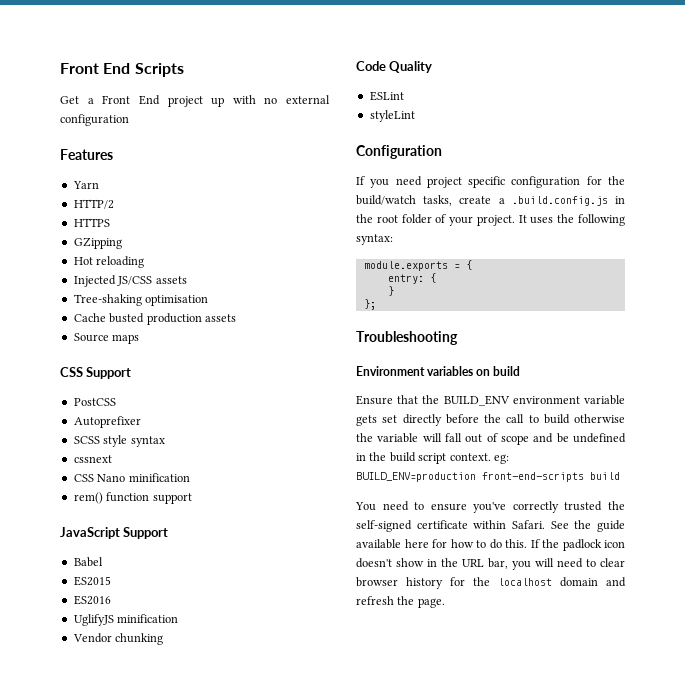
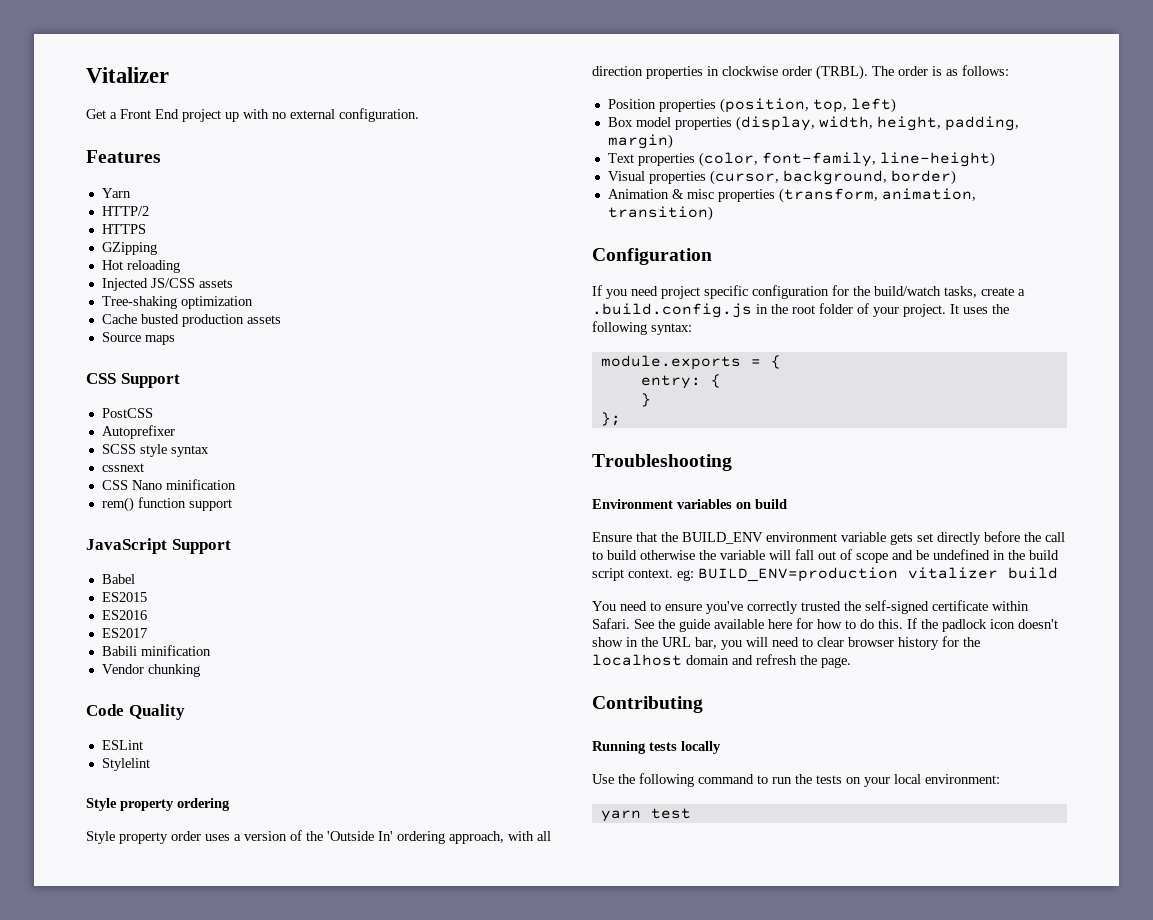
- Front End Scripts
+ Vitalizer
- Get a Front End project up with no external configuration
+ Get a Front End project up with no external configuration.
- Tree-shaking optimisation
+ Tree-shaking optimization
- UglifyJS minification
+ ES2017
+ Babili minification
- styleLint
+ Stylelint
+ Style property ordering
+ Style property order uses a version of the 'Outside In' ordering approach, with all direction properties in clockwise order (TRBL). The order is as follows:
+ Position properties (position, top, left)
+ Box model properties (display, width, height, padding, margin)
+ Text properties (color, font-family, line-height)
+ Visual properties (cursor, background, border)
+ Animation & misc properties (transform, animation, transition)
- Ensure that the BUILD_ENV environment variable gets set directly before the call to build otherwise the variable will fall out of scope and be undefined in the build script context. eg: BUILD_ENV=production front-end-scripts build
+ Ensure that the BUILD_ENV environment variable gets set directly before the call to build otherwise the variable will fall out of scope and be undefined in the build script context. eg: BUILD_ENV=production vitalizer build
+ Contributing
+ Running tests locally
+ Use the following command to run the tests on your local environment:
+ yarn test

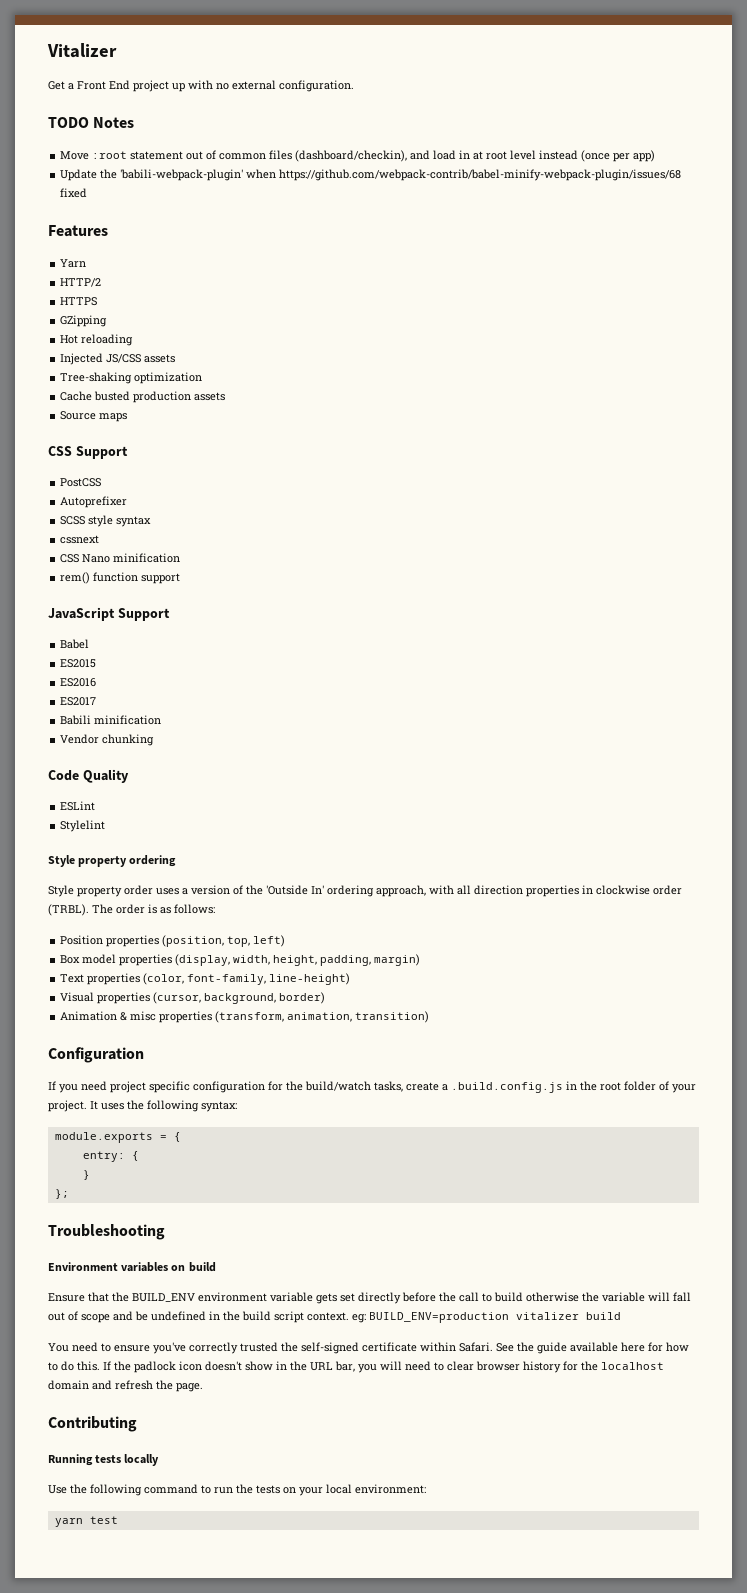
+ TODO Notes
+ Move :root statement out of common files (dashboard/checkin), and load in at root level instead (once per app)
+ Update the 'babili-webpack-plugin' when https://github.com/webpack-contrib/babel-minify-webpack-plugin/issues/68 fixed

